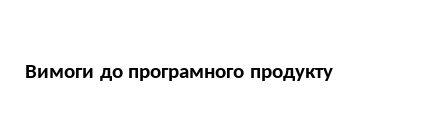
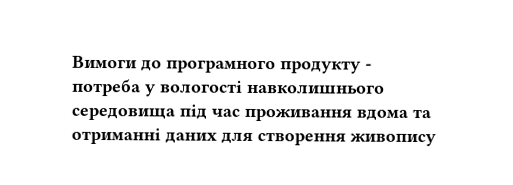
- Вимоги до програмного продукту
+ Вимоги до програмного продукту - потреба у вологості навколишнього середовища під час проживання вдома та отриманні даних для створення живопису

